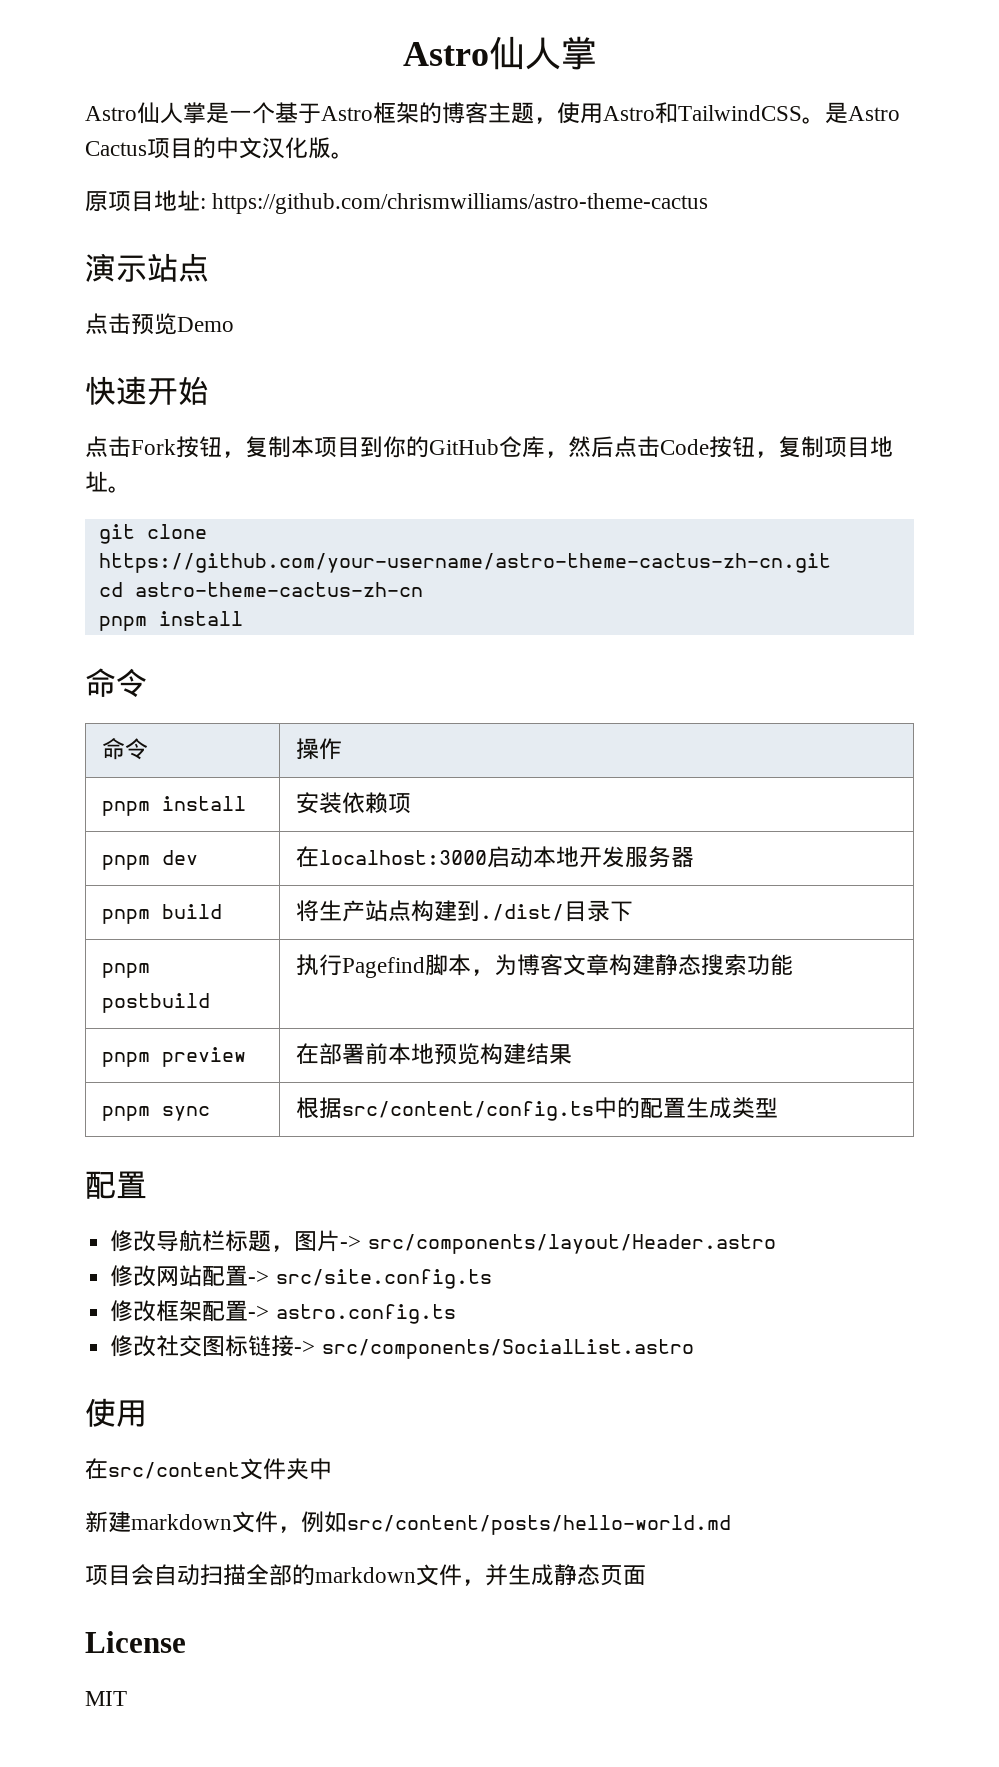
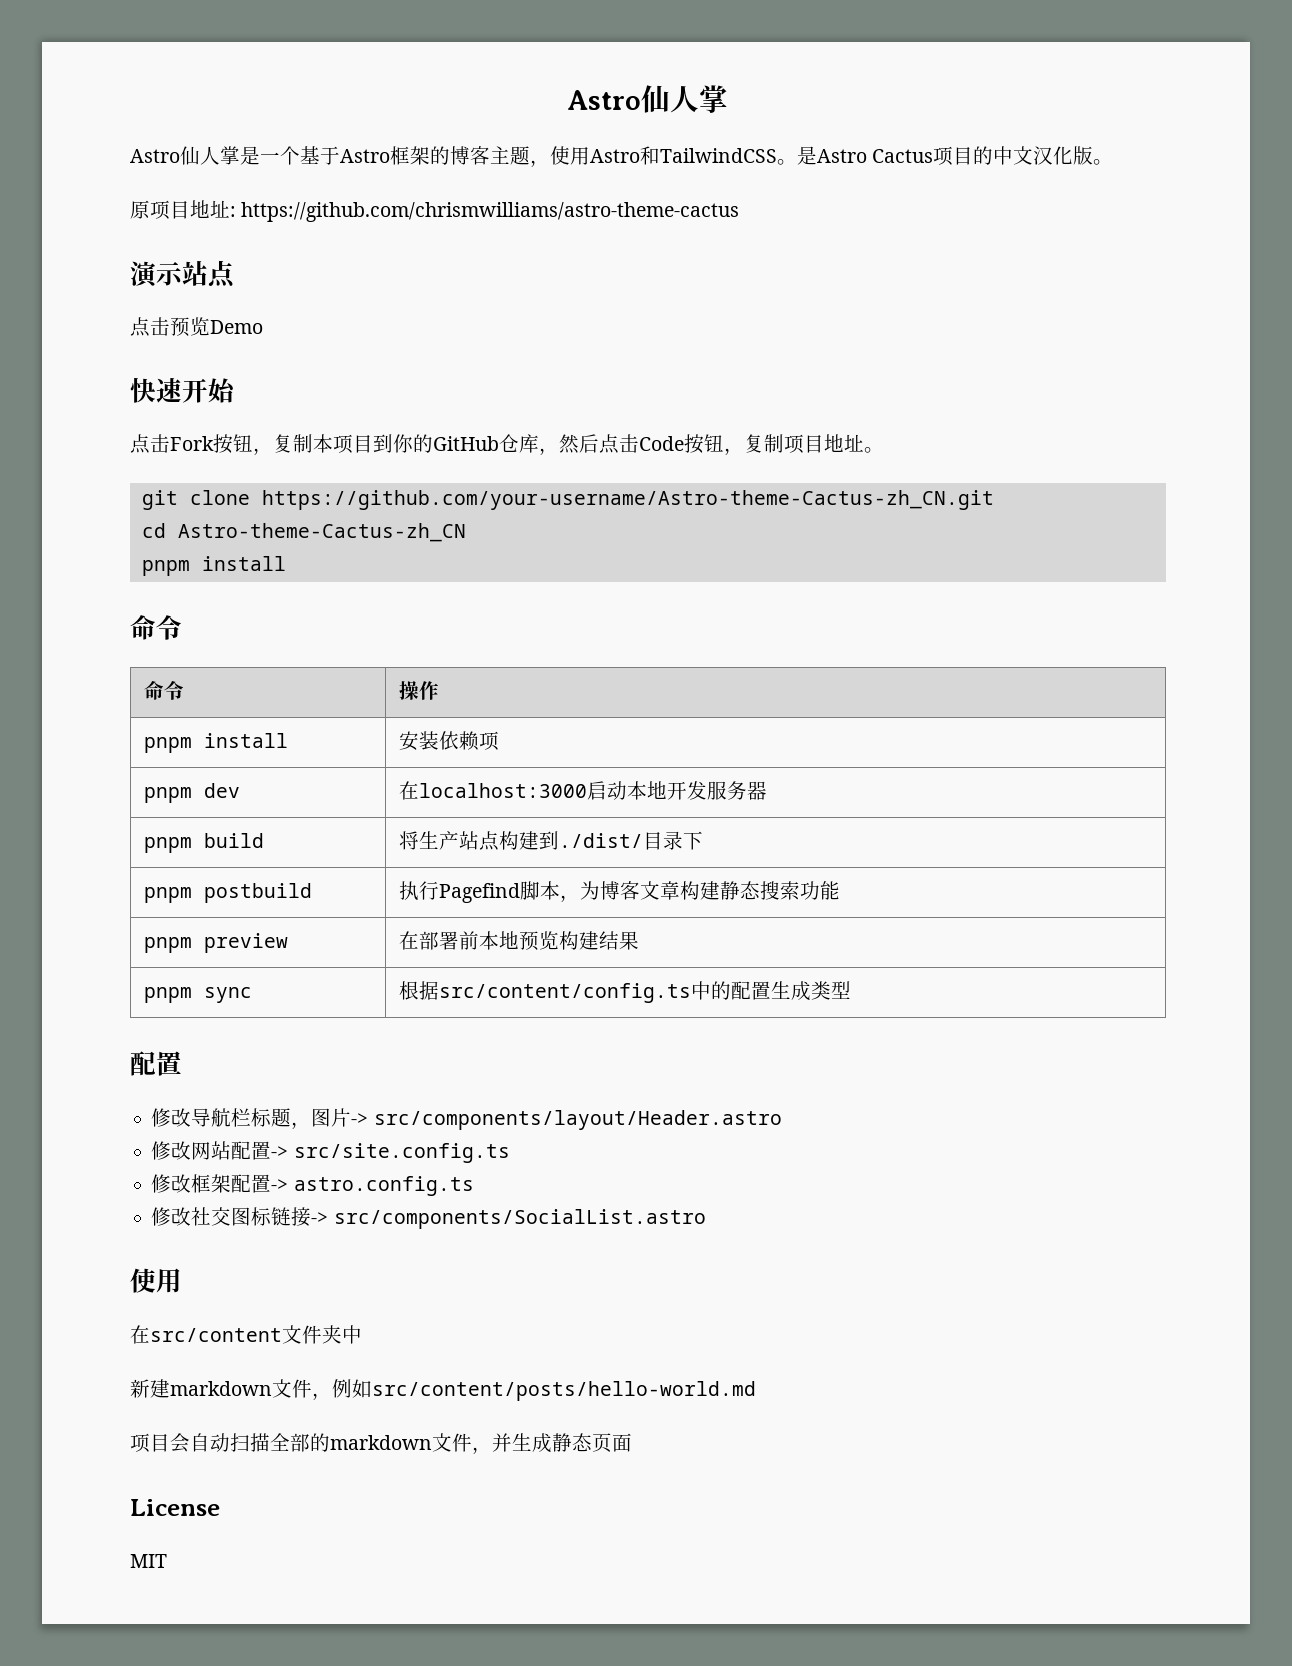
- git clone https://github.com/your-username/astro-theme-cactus-zh-cn.git
+ git clone https://github.com/your-username/Astro-theme-Cactus-zh_CN.git
- cd astro-theme-cactus-zh-cn
+ cd Astro-theme-Cactus-zh_CN

